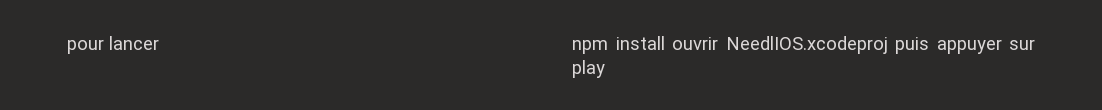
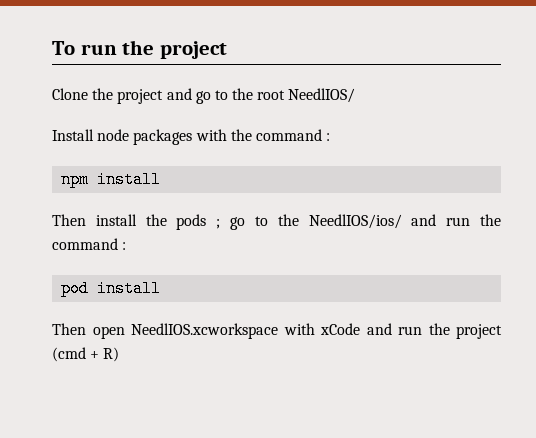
- pour lancer
- npm install ouvrir NeedlIOS.xcodeproj puis appuyer sur play
+ To run the project
+ Clone the project and go to the root NeedlIOS/
+ Install node packages with the command :
+ npm install
+ Then install the pods ; go to the NeedlIOS/ios/ and run the command :
+ pod install
+ Then open NeedlIOS.xcworkspace with xCode and run the project (cmd + R)

